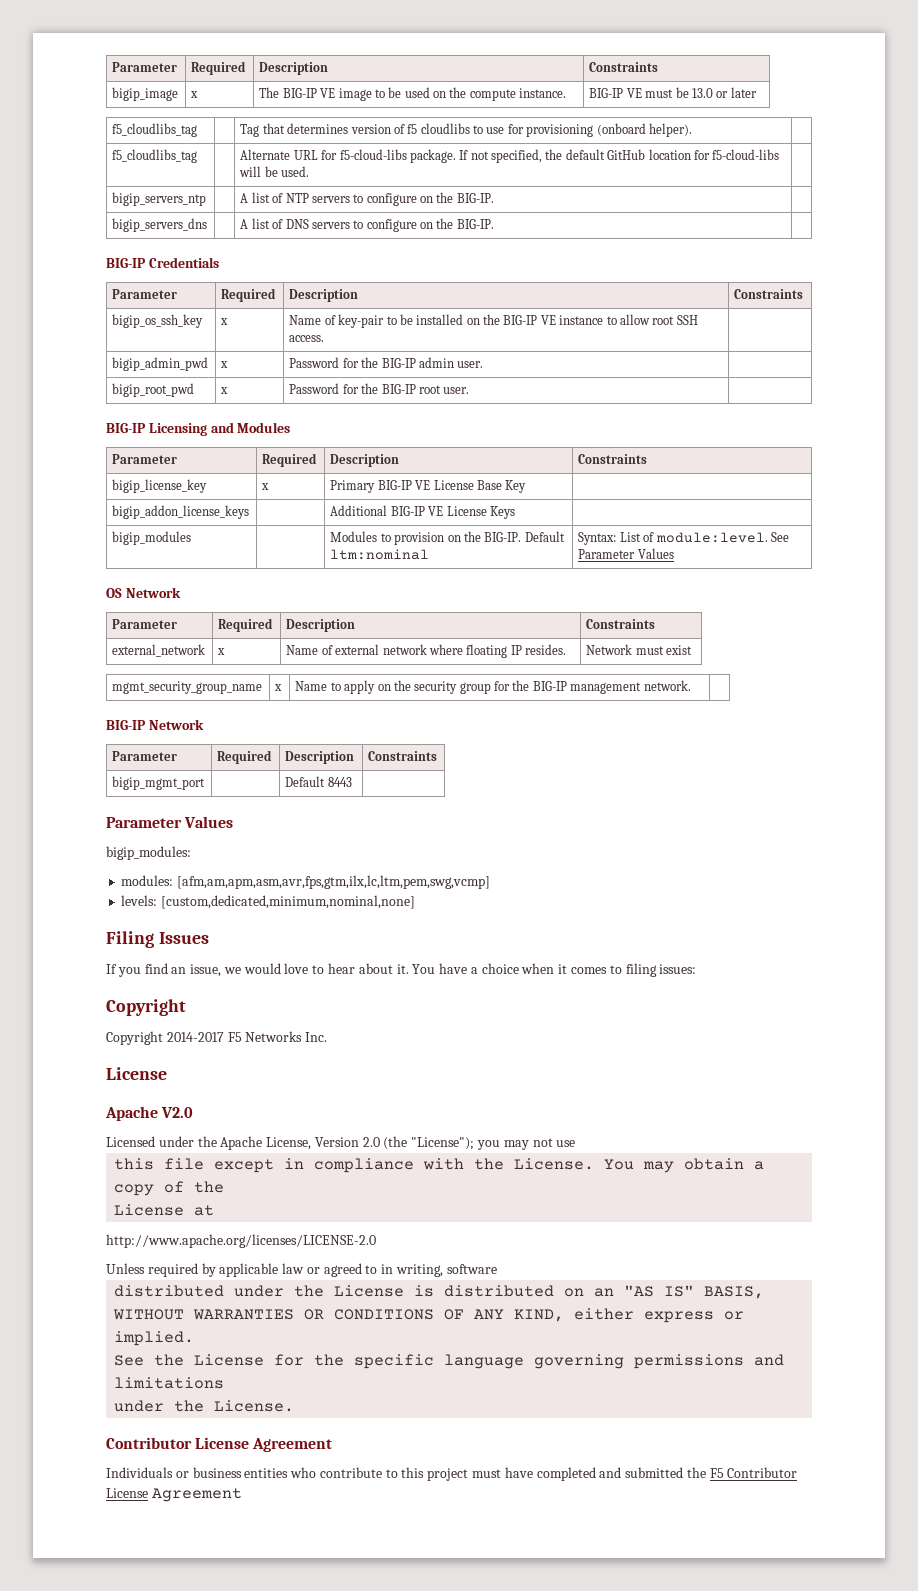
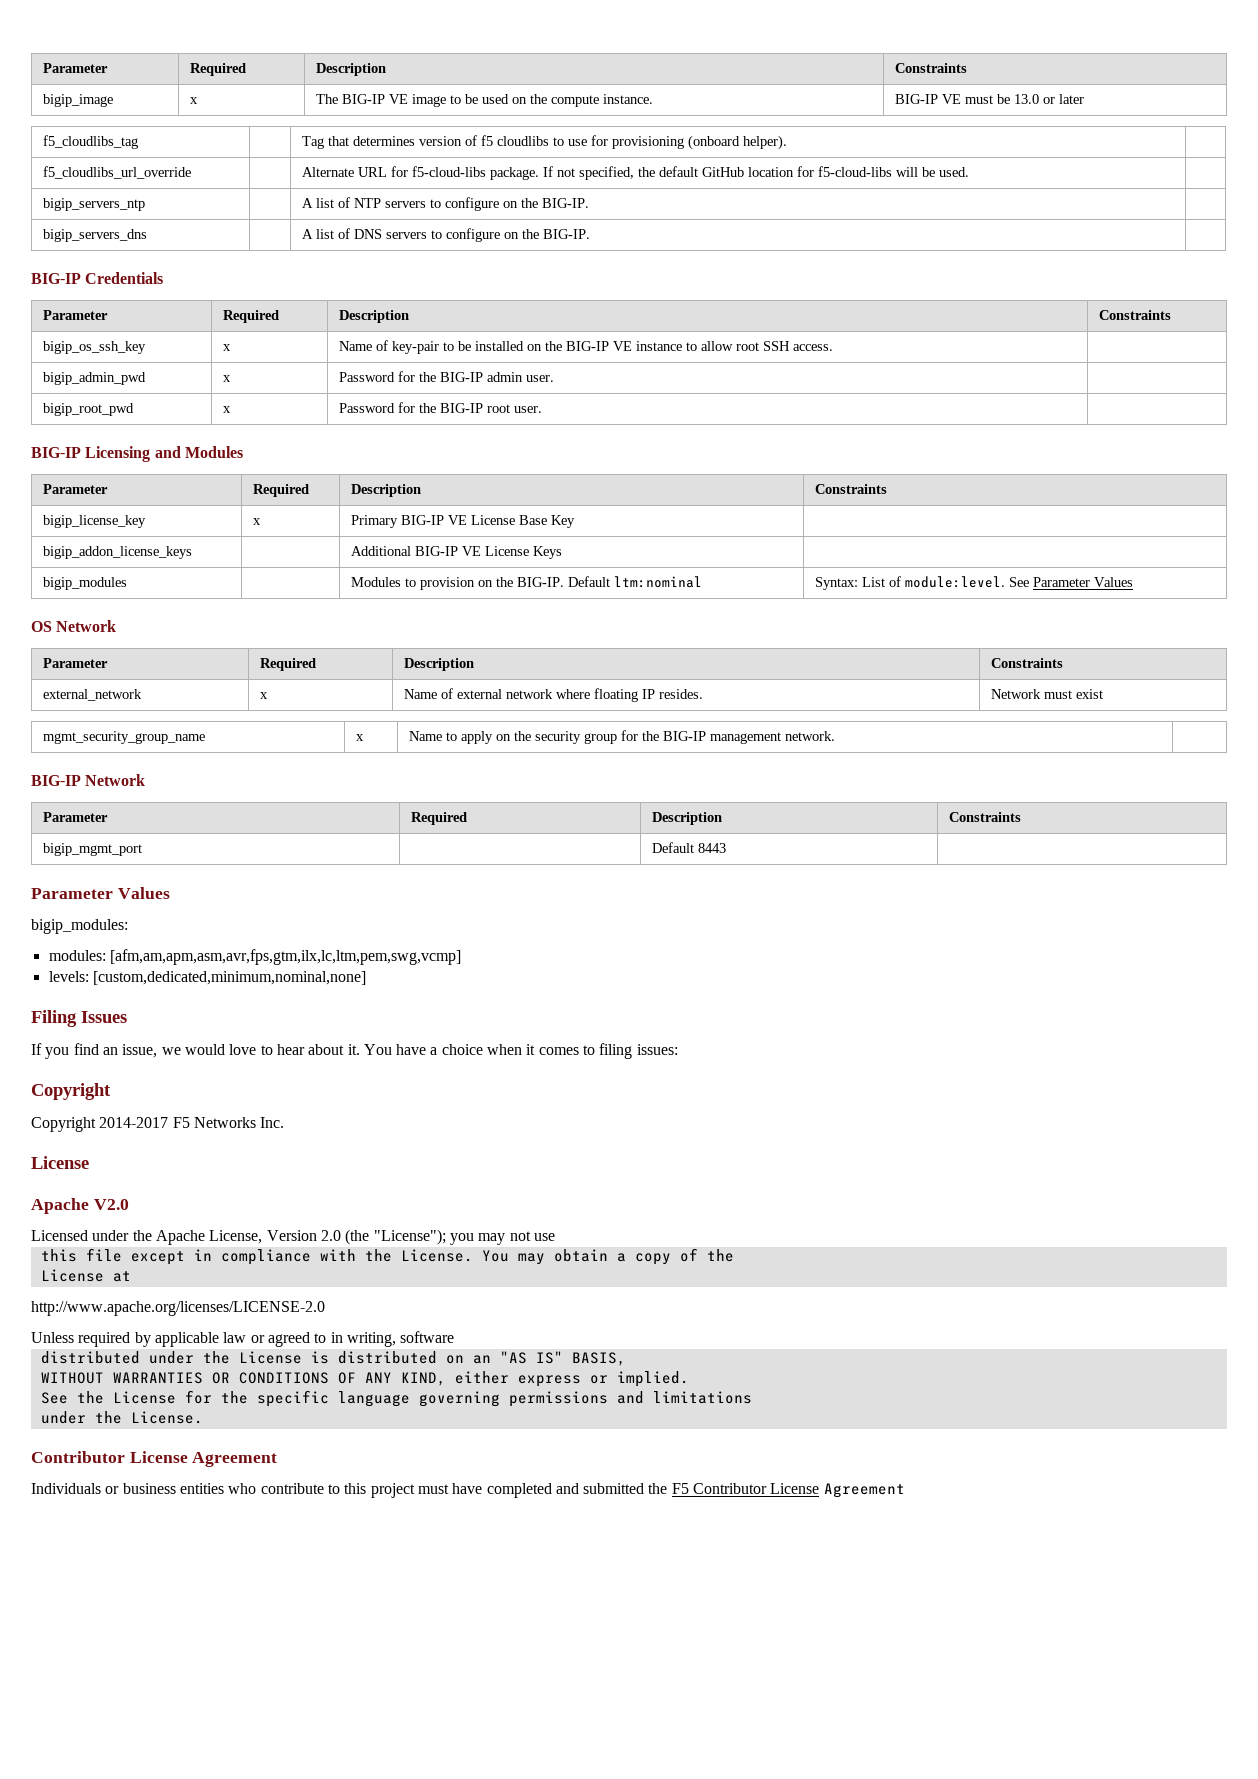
- f5_cloudlibs_tag | | Alternate URL for f5-cloud-libs package. If not specified, the default GitHub location for f5-cloud-libs will be used. |
+ f5_cloudlibs_url_override | | Alternate URL for f5-cloud-libs package. If not specified, the default GitHub location for f5-cloud-libs will be used. |

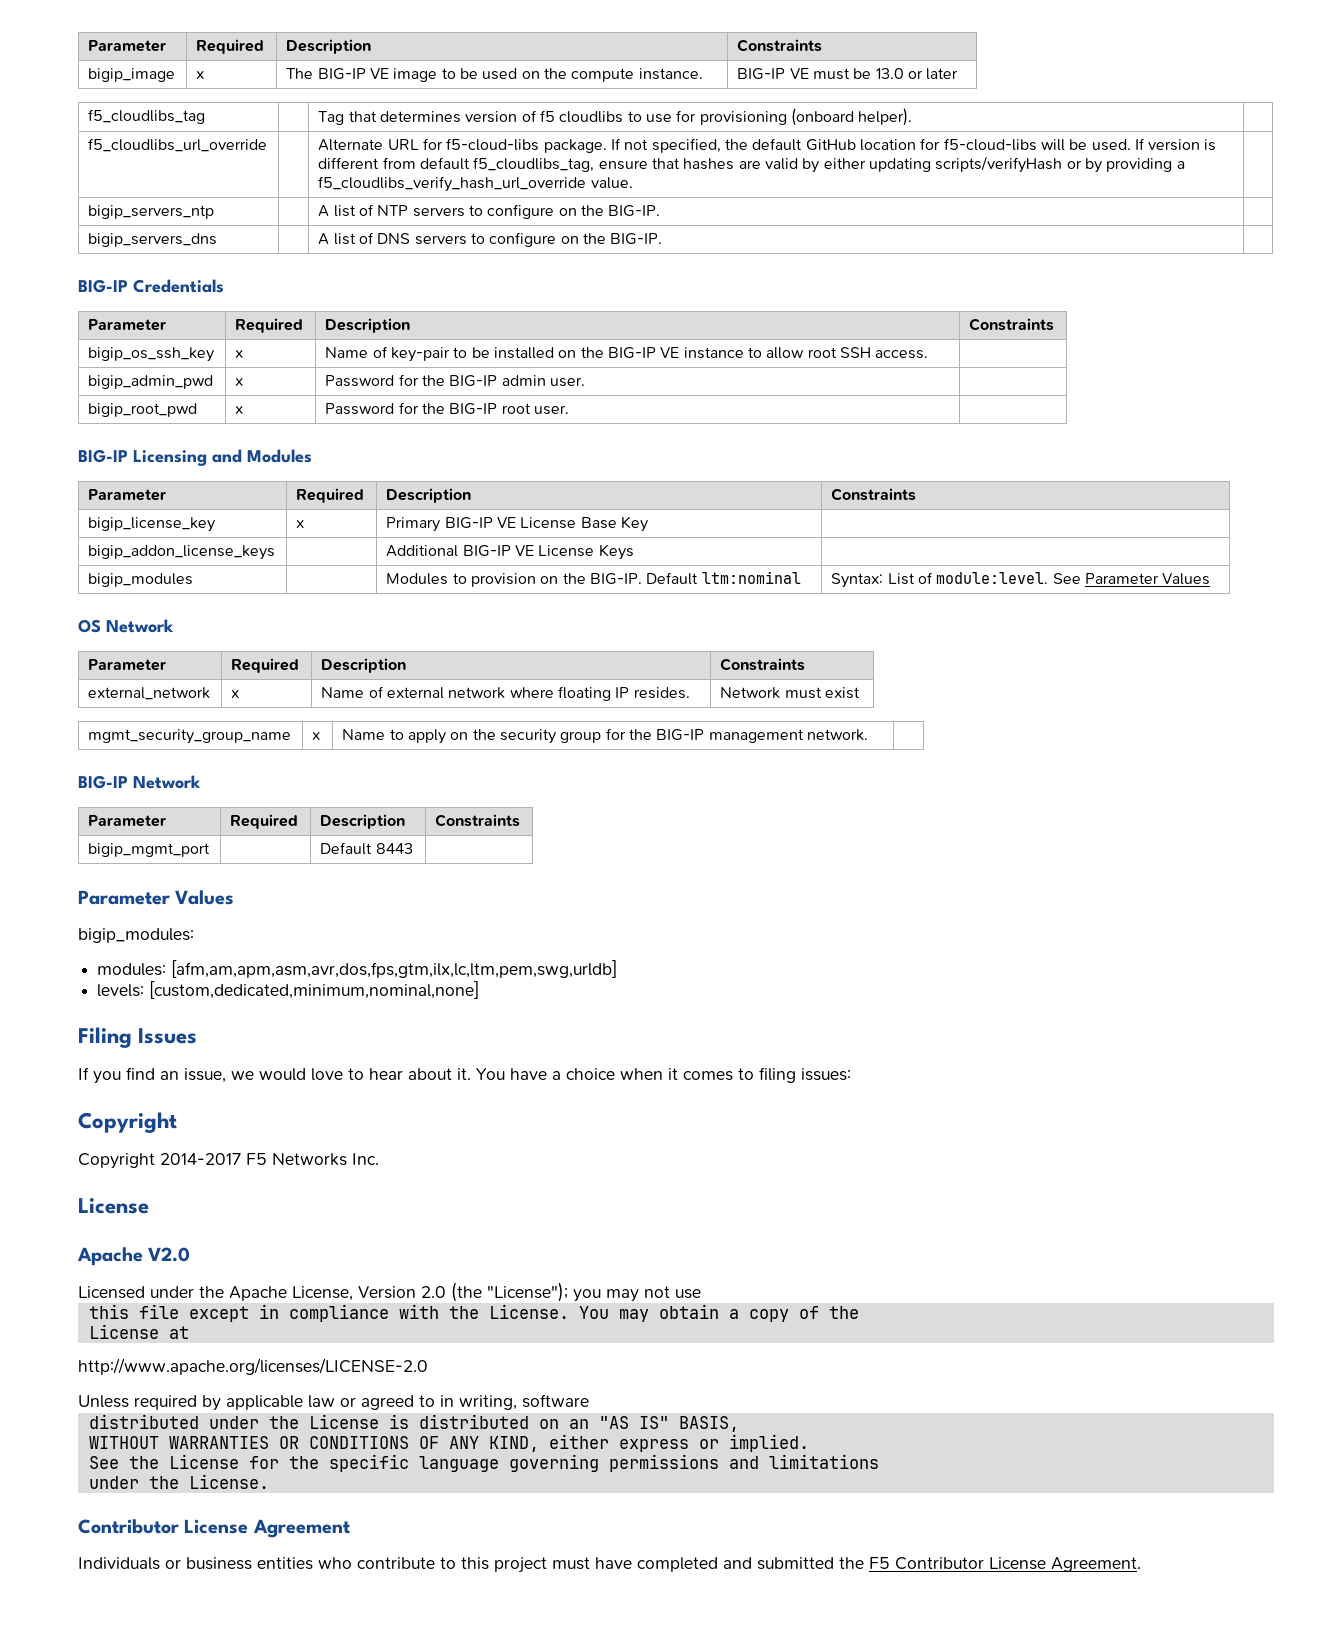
- f5_cloudlibs_url_override | | Alternate URL for f5-cloud-libs package. If not specified, the default GitHub location for f5-cloud-libs will be used. |
+ f5_cloudlibs_url_override | | Alternate URL for f5-cloud-libs package. If not specified, the default GitHub location for f5-cloud-libs will be used. If version is different from default f5_cloudlibs_tag, ensure that hashes are valid by either updating scripts/verifyHash or by providing a f5_cloudlibs_verify_hash_url_override value. |
- modules: [afm,am,apm,asm,avr,fps,gtm,ilx,lc,ltm,pem,swg,vcmp]
+ modules: [afm,am,apm,asm,avr,dos,fps,gtm,ilx,lc,ltm,pem,swg,urldb]
- Individuals or business entities who contribute to this project must have completed and submitted the F5 Contributor License Agreement
+ Individuals or business entities who contribute to this project must have completed and submitted the F5 Contributor License Agreement.

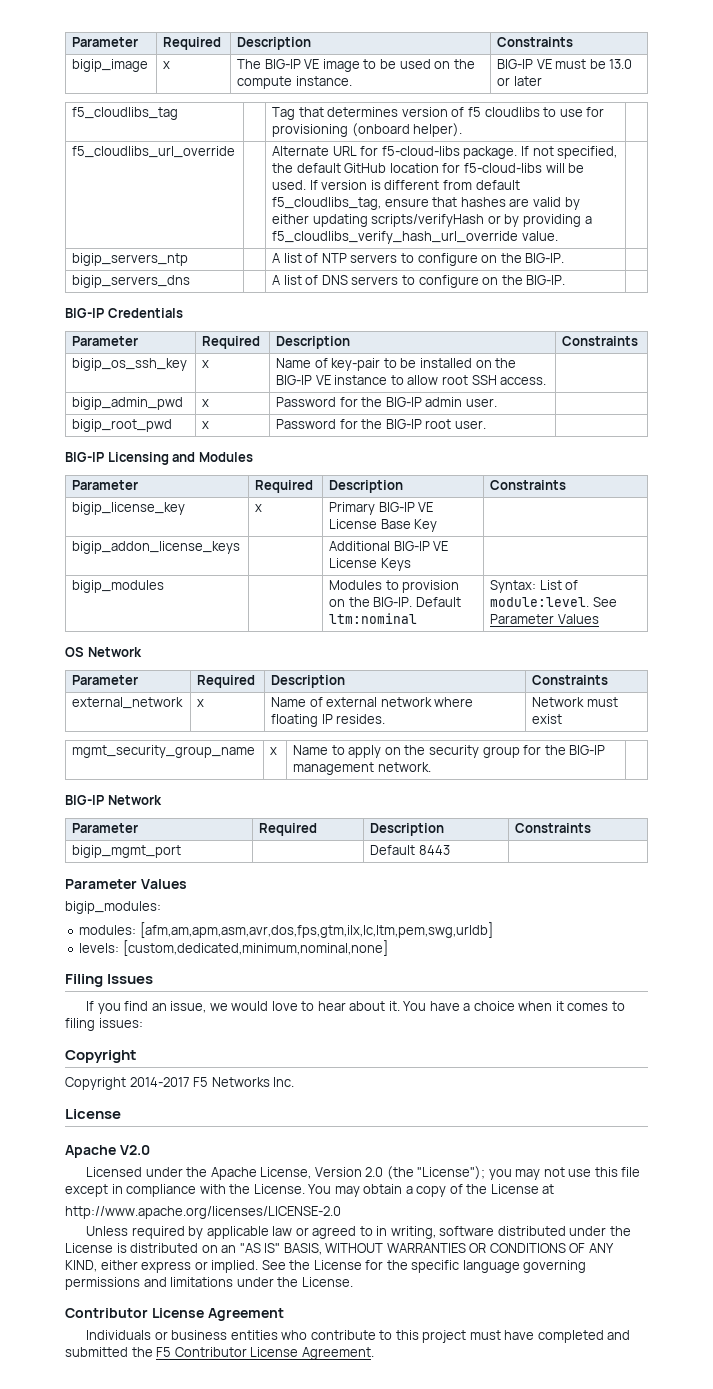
- Licensed under the Apache License, Version 2.0 (the "License"); you may not use
- this file except in compliance with the License.
+ Licensed under the Apache License, Version 2.0 (the "License"); you may not use this file except in compliance with the License.
- You may obtain a copy of the
- License at
+ You may obtain a copy of the License at
- Unless required by applicable law or agreed to in writing, software
- distributed under the License is distributed on an "AS IS" BASIS,
- WITHOUT WARRANTIES OR CONDITIONS OF ANY KIND, either express or implied.
- See the License for the specific language governing permissions and limitations
- under the License.
+ Unless required by applicable law or agreed to in writing, software distributed under the License is distributed on an "AS IS" BASIS, WITHOUT WARRANTIES OR CONDITIONS OF ANY KIND, either express or implied. See the License for the specific language governing permissions and limitations under the License.

